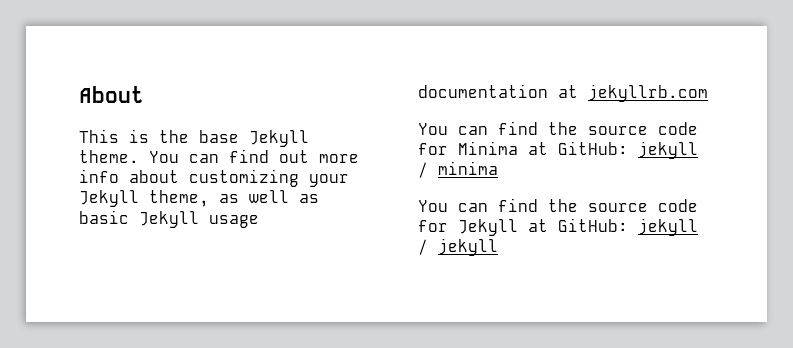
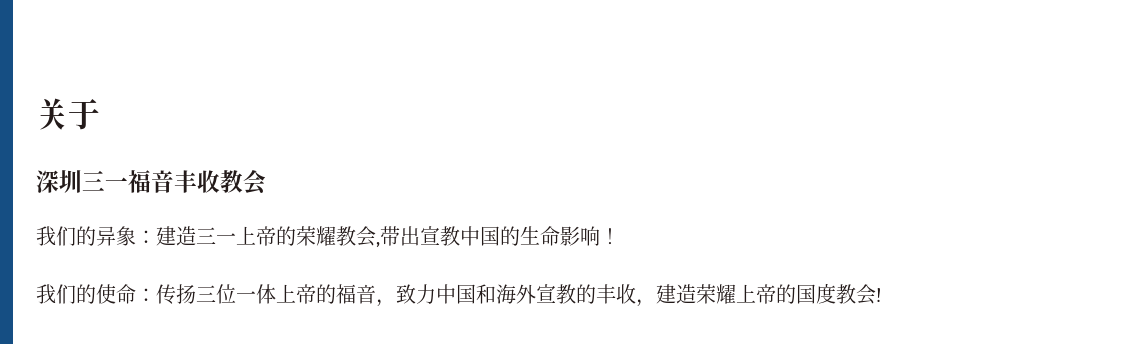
- About
- This is the base Jekyll theme. You can find out more info about customizing your Jekyll theme, as well as basic Jekyll usage documentation at jekyllrb.com
- You can find the source code for Minima at GitHub: jekyll / minima
- You can find the source code for Jekyll at GitHub: jekyll / jekyll
+ 关于
+ 深圳三一福音丰收教会
+ 我们的异象：建造三一上帝的荣耀教会,带出宣教中国的生命影响！
+ 我们的使命：传扬三位一体上帝的福音，致力中国和海外宣教的丰收，建造荣耀上帝的国度教会!

